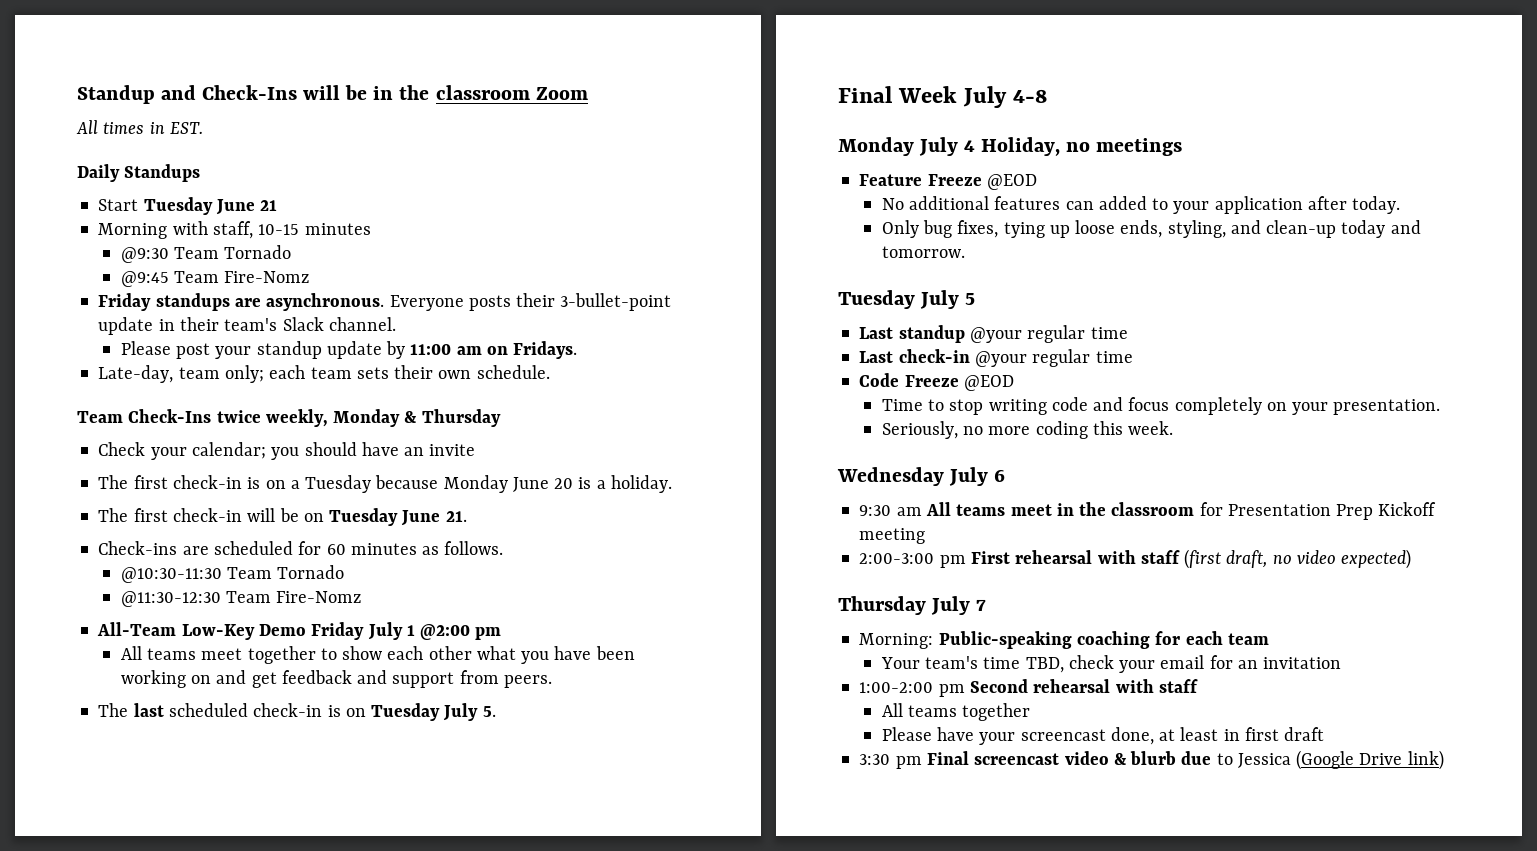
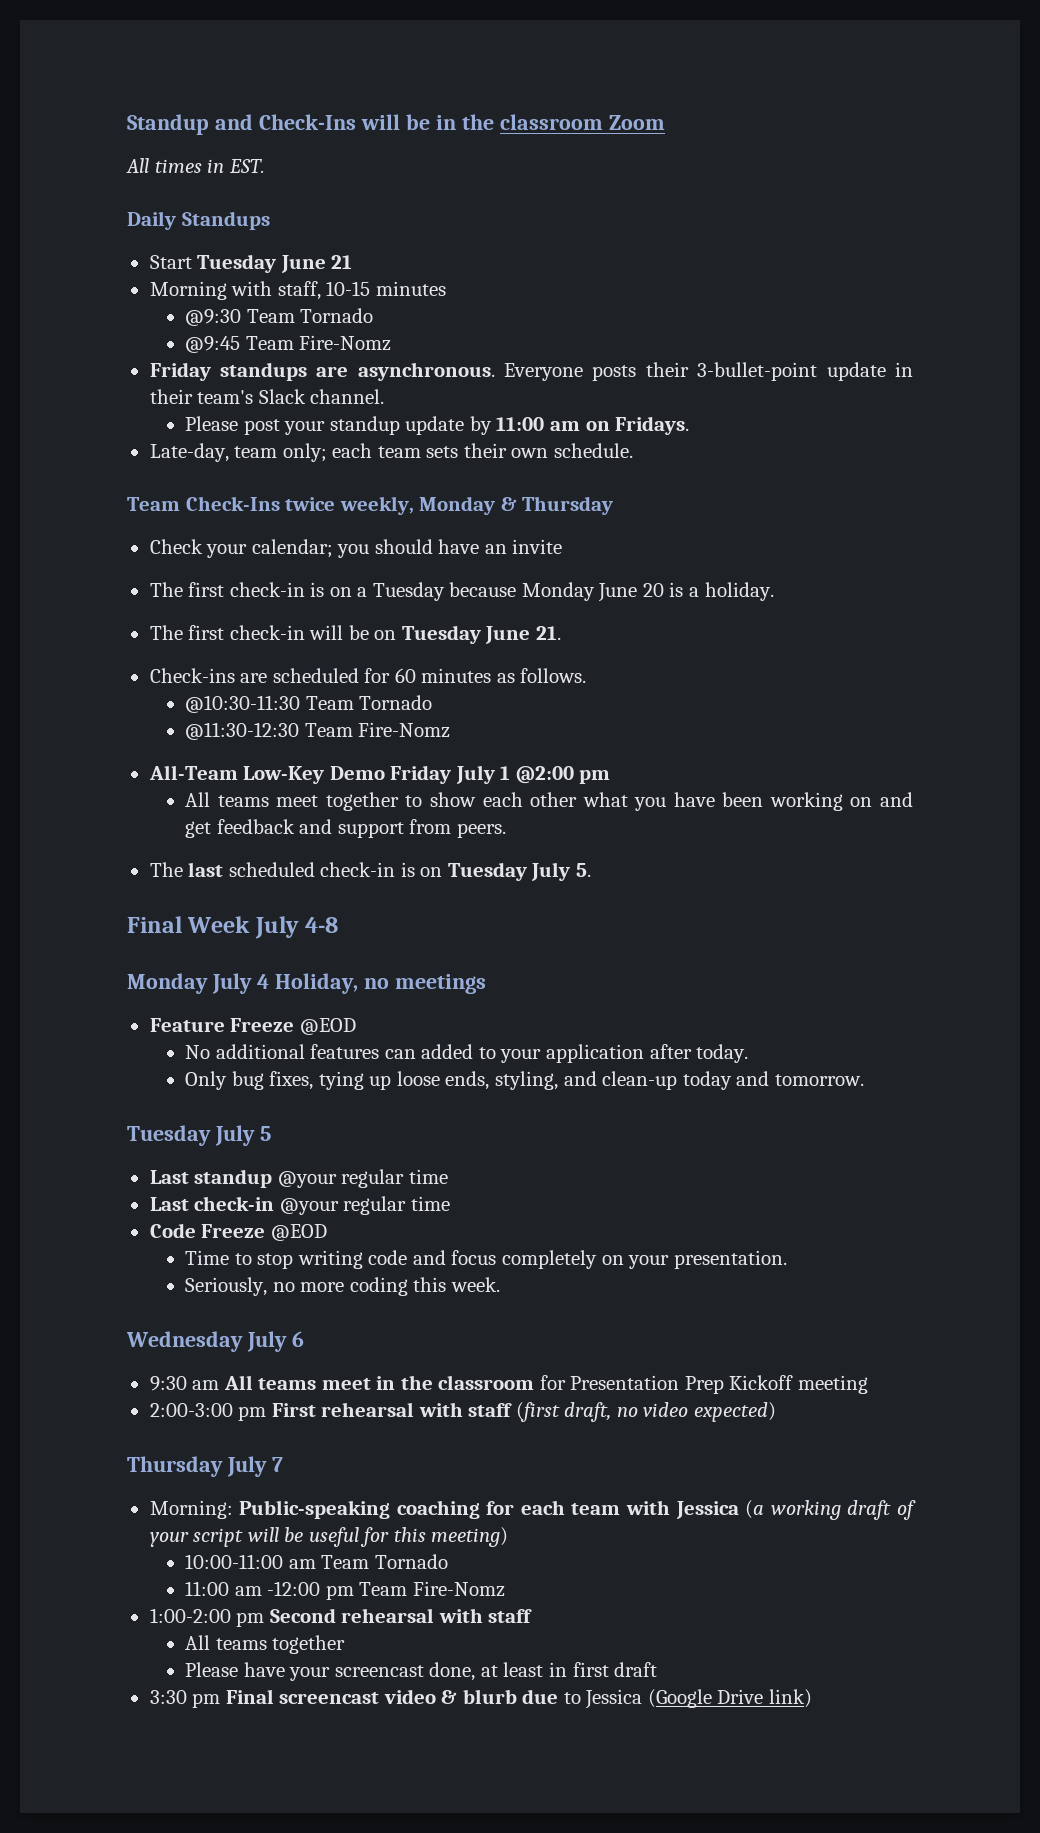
- Morning: Public-speaking coaching for each team
- Your team's time TBD, check your email for an invitation
+ Morning: Public-speaking coaching for each team with Jessica (a working draft of your script will be useful for this meeting)
+ 10:00-11:00 am Team Tornado
+ 11:00 am -12:00 pm Team Fire-Nomz

